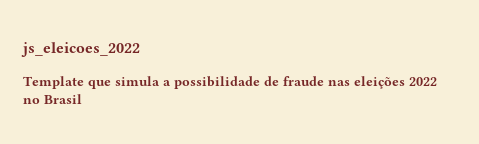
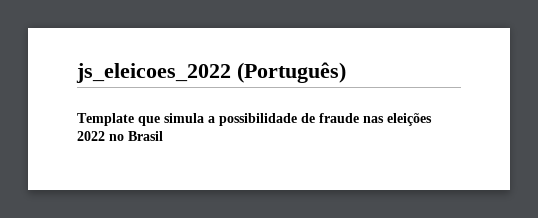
- js_eleicoes_2022
+ js_eleicoes_2022 (Português)

